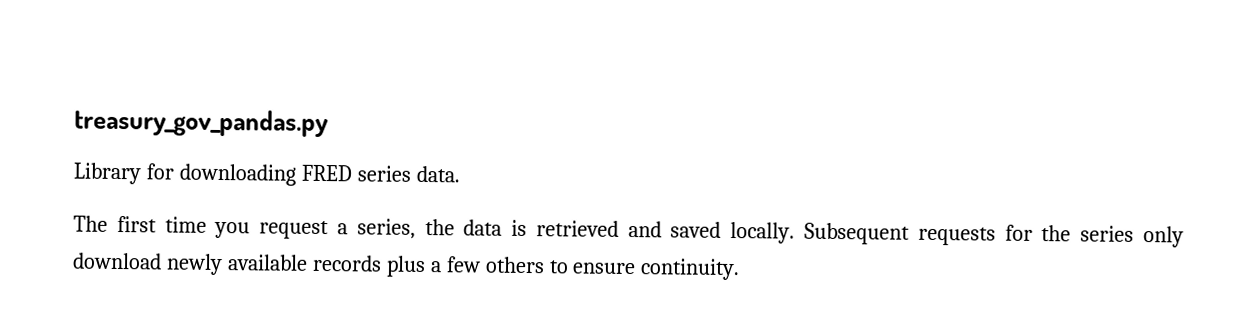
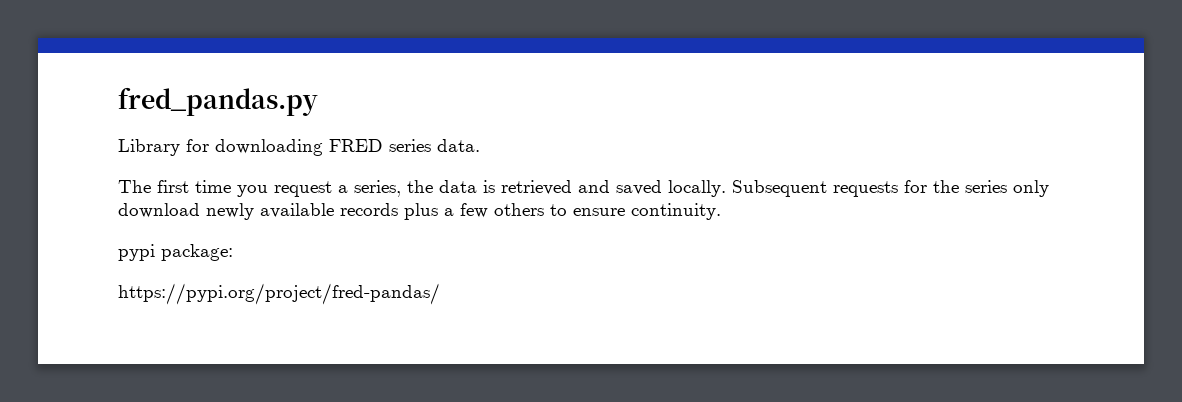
- treasury_gov_pandas.py
+ fred_pandas.py
+ pypi package:
+ https://pypi.org/project/fred-pandas/

